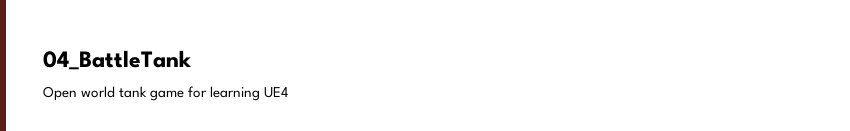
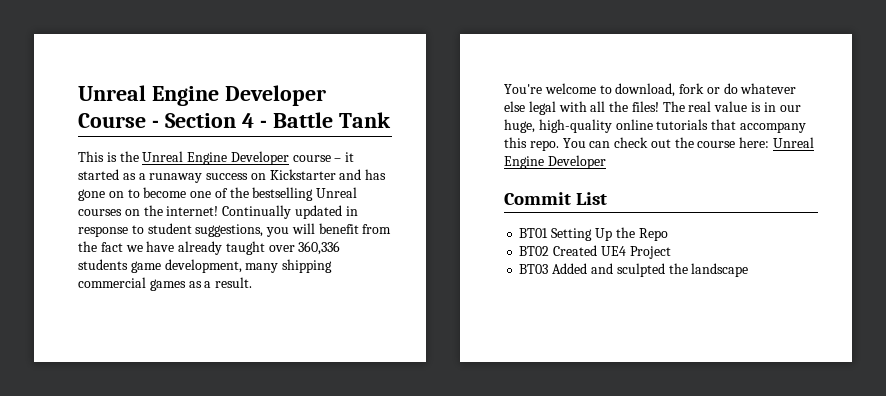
- 04_BattleTank
- Open world tank game for learning UE4
+ Unreal Engine Developer Course - Section 4 - Battle Tank
+ This is the Unreal Engine Developer course – it started as a runaway success on Kickstarter and has gone on to become one of the bestselling Unreal courses on the internet! Continually updated in response to student suggestions, you will benefit from the fact we have already taught over 360,336 students game development, many shipping commercial games as a result.
+ You're welcome to download, fork or do whatever else legal with all the files! The real value is in our huge, high-quality online tutorials that accompany this repo. You can check out the course here: Unreal Engine Developer
+ Commit List
+ BT01 Setting Up the Repo
+ BT02 Created UE4 Project
+ BT03 Added and sculpted the landscape

